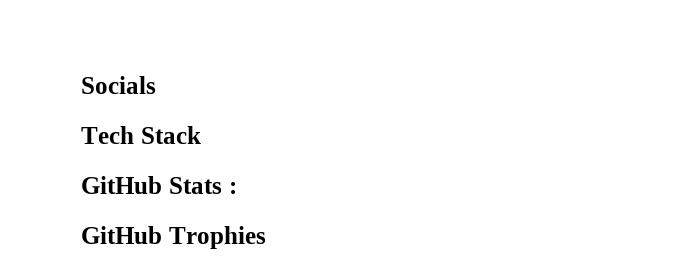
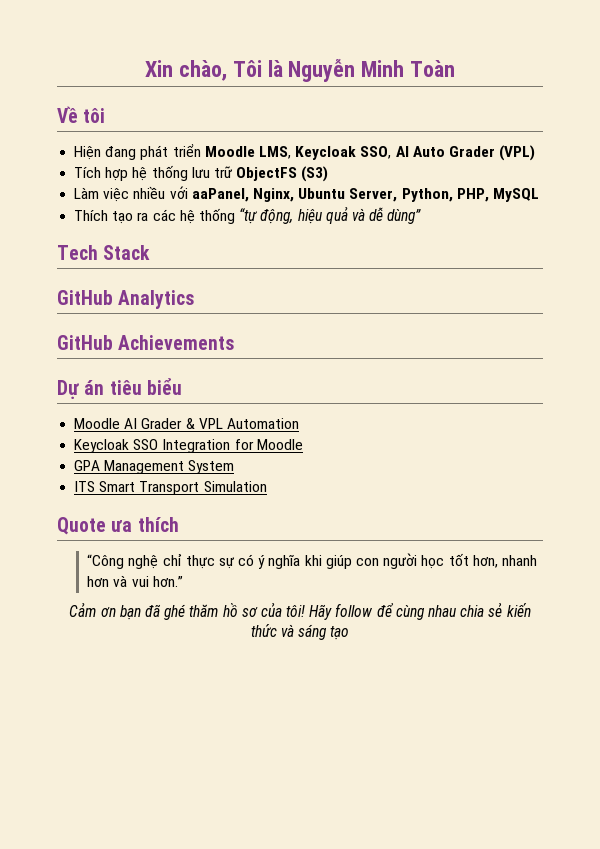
- Socials
+ Xin chào, Tôi là Nguyễn Minh Toàn
+ Về tôi
+ Hiện đang phát triển Moodle LMS, Keycloak SSO, AI Auto Grader (VPL)
+ Tích hợp hệ thống lưu trữ ObjectFS (S3)
+ Làm việc nhiều với aaPanel, Nginx, Ubuntu Server, Python, PHP, MySQL
+ Thích tạo ra các hệ thống “tự động, hiệu quả và dễ dùng”
- GitHub Stats :
- GitHub Trophies
+ GitHub Analytics
+ GitHub Achievements
+ Dự án tiêu biểu
+ Moodle AI Grader & VPL Automation
+ Keycloak SSO Integration for Moodle
+ GPA Management System
+ ITS Smart Transport Simulation
+ Quote ưa thích
+ “Công nghệ chỉ thực sự có ý nghĩa khi giúp con người học tốt hơn, nhanh hơn và vui hơn.”
+ Cảm ơn bạn đã ghé thăm hồ sơ của tôi! Hãy follow để cùng nhau chia sẻ kiến thức và sáng tạo

